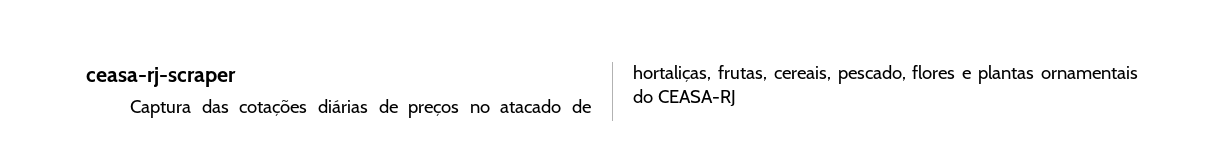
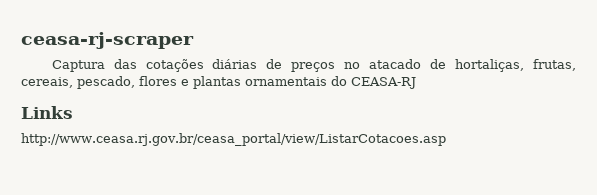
+ Links
+ http://www.ceasa.rj.gov.br/ceasa_portal/view/ListarCotacoes.asp

